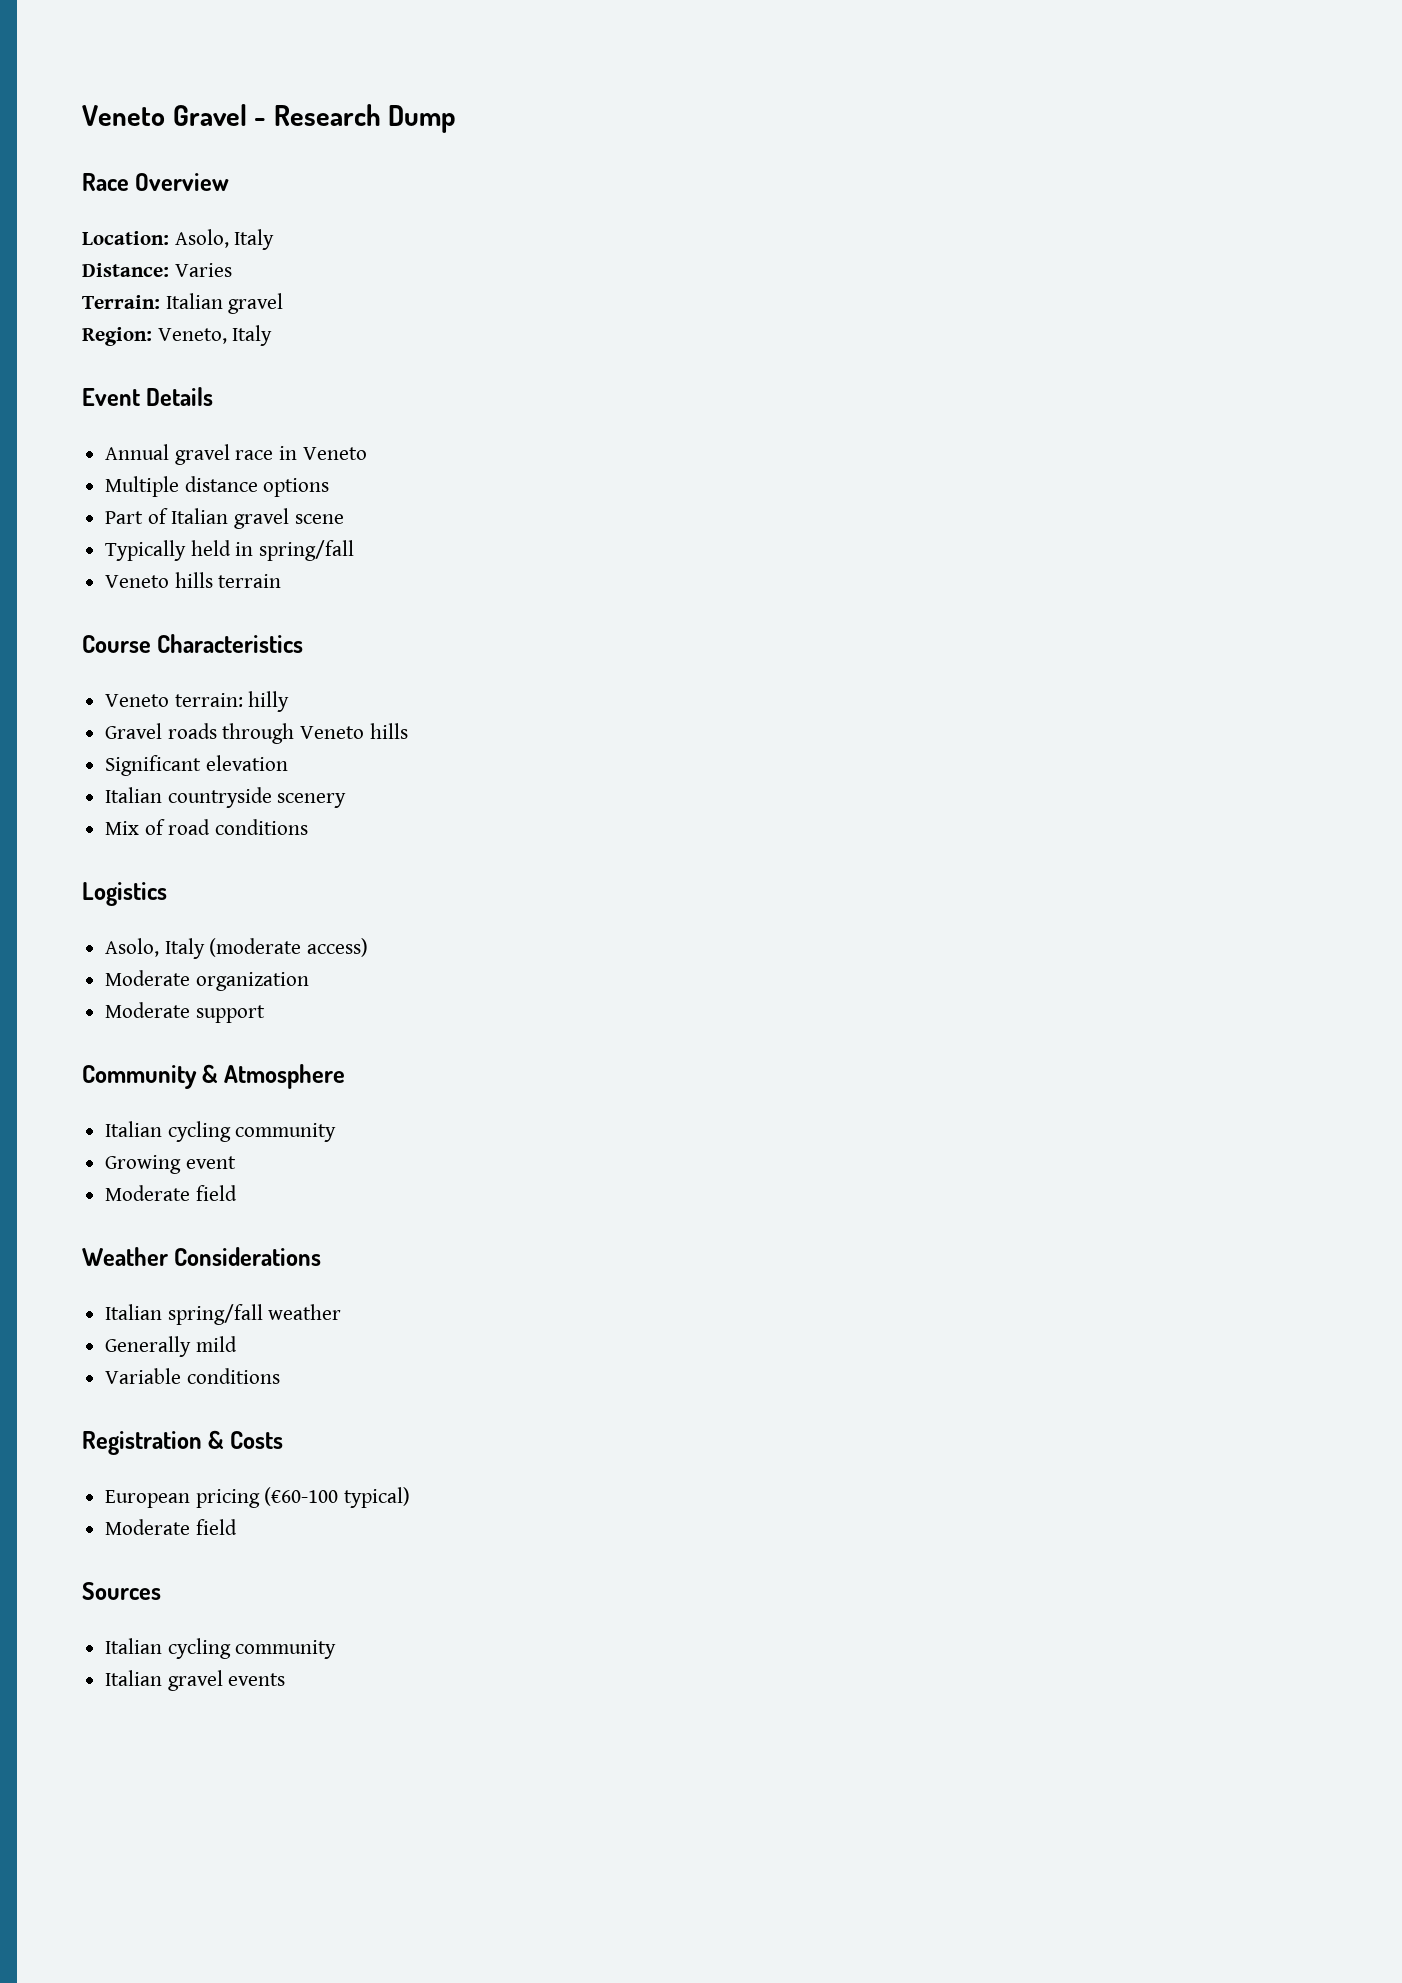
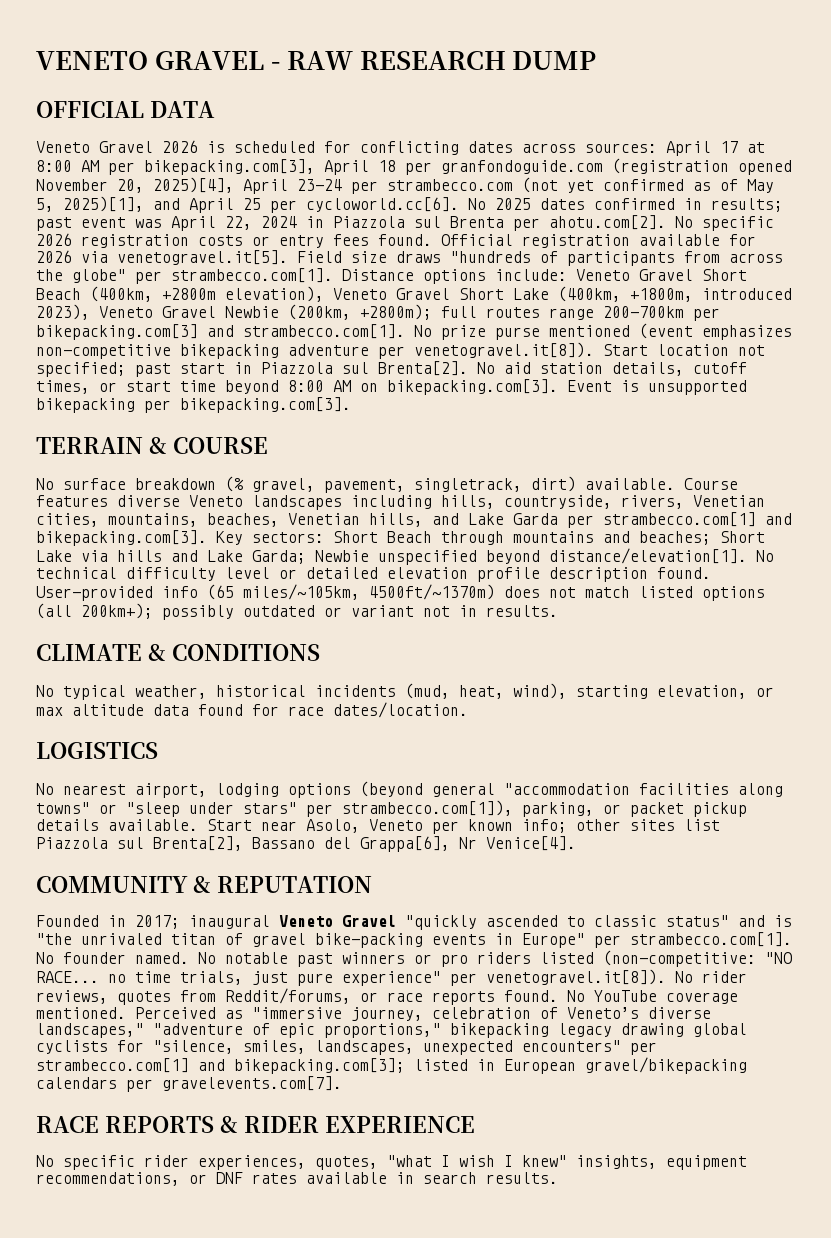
- Veneto Gravel - Research Dump
- Race Overview
- Location: Asolo, Italy
- Distance: Varies
- Terrain: Italian gravel
- Region: Veneto, Italy
- Event Details
- Annual gravel race in Veneto
- Multiple distance options
- Part of Italian gravel scene
- Typically held in spring/fall
- Veneto hills terrain
- Course Characteristics
- Veneto terrain: hilly
- Gravel roads through Veneto hills
- Significant elevation
- Italian countryside scenery
- Mix of road conditions
- Logistics
- Asolo, Italy (moderate access)
- Moderate organization
- Moderate support
- Community & Atmosphere
- Italian cycling community
- Growing event
- Moderate field
- Weather Considerations
- Italian spring/fall weather
- Generally mild
- Variable conditions
- Registration & Costs
- European pricing (€60-100 typical)
- Moderate field
- Sources
- Italian cycling community
- Italian gravel events
+ VENETO GRAVEL - RAW RESEARCH DUMP
+ OFFICIAL DATA
+ Veneto Gravel 2026 is scheduled for conflicting dates across sources: April 17 at 8:00 AM per bikepacking.com[3], April 18 per granfondoguide.com (registration opened November 20, 2025)[4], April 23-24 per strambecco.com (not yet confirmed as of May 5, 2025)[1], and April 25 per cycloworld.cc[6]. No 2025 dates confirmed in results; past event was April 22, 2024 in Piazzola sul Brenta per ahotu.com[2]. No specific 2026 registration costs or entry fees found. Official registration available for 2026 via venetogravel.it[5]. Field size draws "hundreds of participants from across the globe" per strambecco.com[1]. Distance options include: Veneto Gravel Short Beach (400km, +2800m elevation), Veneto Gravel Short Lake (400km, +1800m, introduced 2023), Veneto Gravel Newbie (200km, +2800m); full routes range 200-700km per bikepacking.com[3] and strambecco.com[1]. No prize purse mentioned (event emphasizes non-competitive bikepacking adventure per venetogravel.it[8]). Start location not specified; past start in Piazzola sul Brenta[2]. No aid station details, cutoff times, or start time beyond 8:00 AM on bikepacking.com[3]. Event is unsupported bikepacking per bikepacking.com[3].
+ TERRAIN & COURSE
+ No surface breakdown (% gravel, pavement, singletrack, dirt) available. Course features diverse Veneto landscapes including hills, countryside, rivers, Venetian cities, mountains, beaches, Venetian hills, and Lake Garda per strambecco.com[1] and bikepacking.com[3]. Key sectors: Short Beach through mountains and beaches; Short Lake via hills and Lake Garda; Newbie unspecified beyond distance/elevation[1]. No technical difficulty level or detailed elevation profile description found. User-provided info (65 miles/~105km, 4500ft/~1370m) does not match listed options (all 200km+); possibly outdated or variant not in results.
+ CLIMATE & CONDITIONS
+ No typical weather, historical incidents (mud, heat, wind), starting elevation, or max altitude data found for race dates/location.
+ LOGISTICS
+ No nearest airport, lodging options (beyond general "accommodation facilities along towns" or "sleep under stars" per strambecco.com[1]), parking, or packet pickup details available. Start near Asolo, Veneto per known info; other sites list Piazzola sul Brenta[2], Bassano del Grappa[6], Nr Venice[4].
+ COMMUNITY & REPUTATION
+ Founded in 2017; inaugural Veneto Gravel "quickly ascended to classic status" and is "the unrivaled titan of gravel bike-packing events in Europe" per strambecco.com[1]. No founder named. No notable past winners or pro riders listed (non-competitive: "NO RACE... no time trials, just pure experience" per venetogravel.it[8]). No rider reviews, quotes from Reddit/forums, or race reports found. No YouTube coverage mentioned. Perceived as "immersive journey, celebration of Veneto’s diverse landscapes," "adventure of epic proportions," bikepacking legacy drawing global cyclists for "silence, smiles, landscapes, unexpected encounters" per strambecco.com[1] and bikepacking.com[3]; listed in European gravel/bikepacking calendars per gravelevents.com[7].
+ RACE REPORTS & RIDER EXPERIENCE
+ No specific rider experiences, quotes, "what I wish I knew" insights, equipment recommendations, or DNF rates available in search results.

